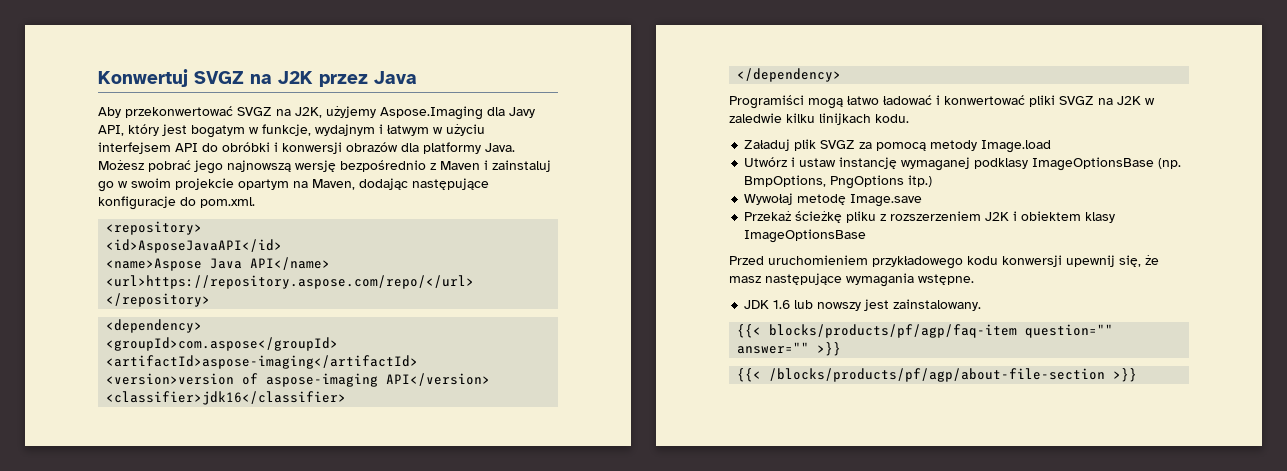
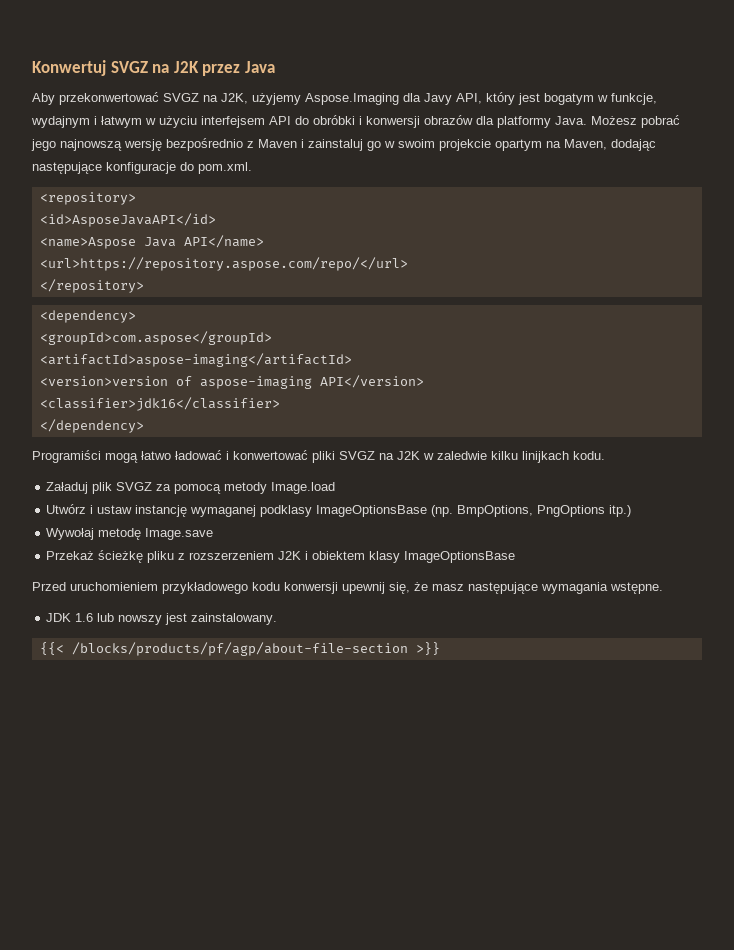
- {{< blocks/products/pf/agp/faq-item question="" answer="" >}}

